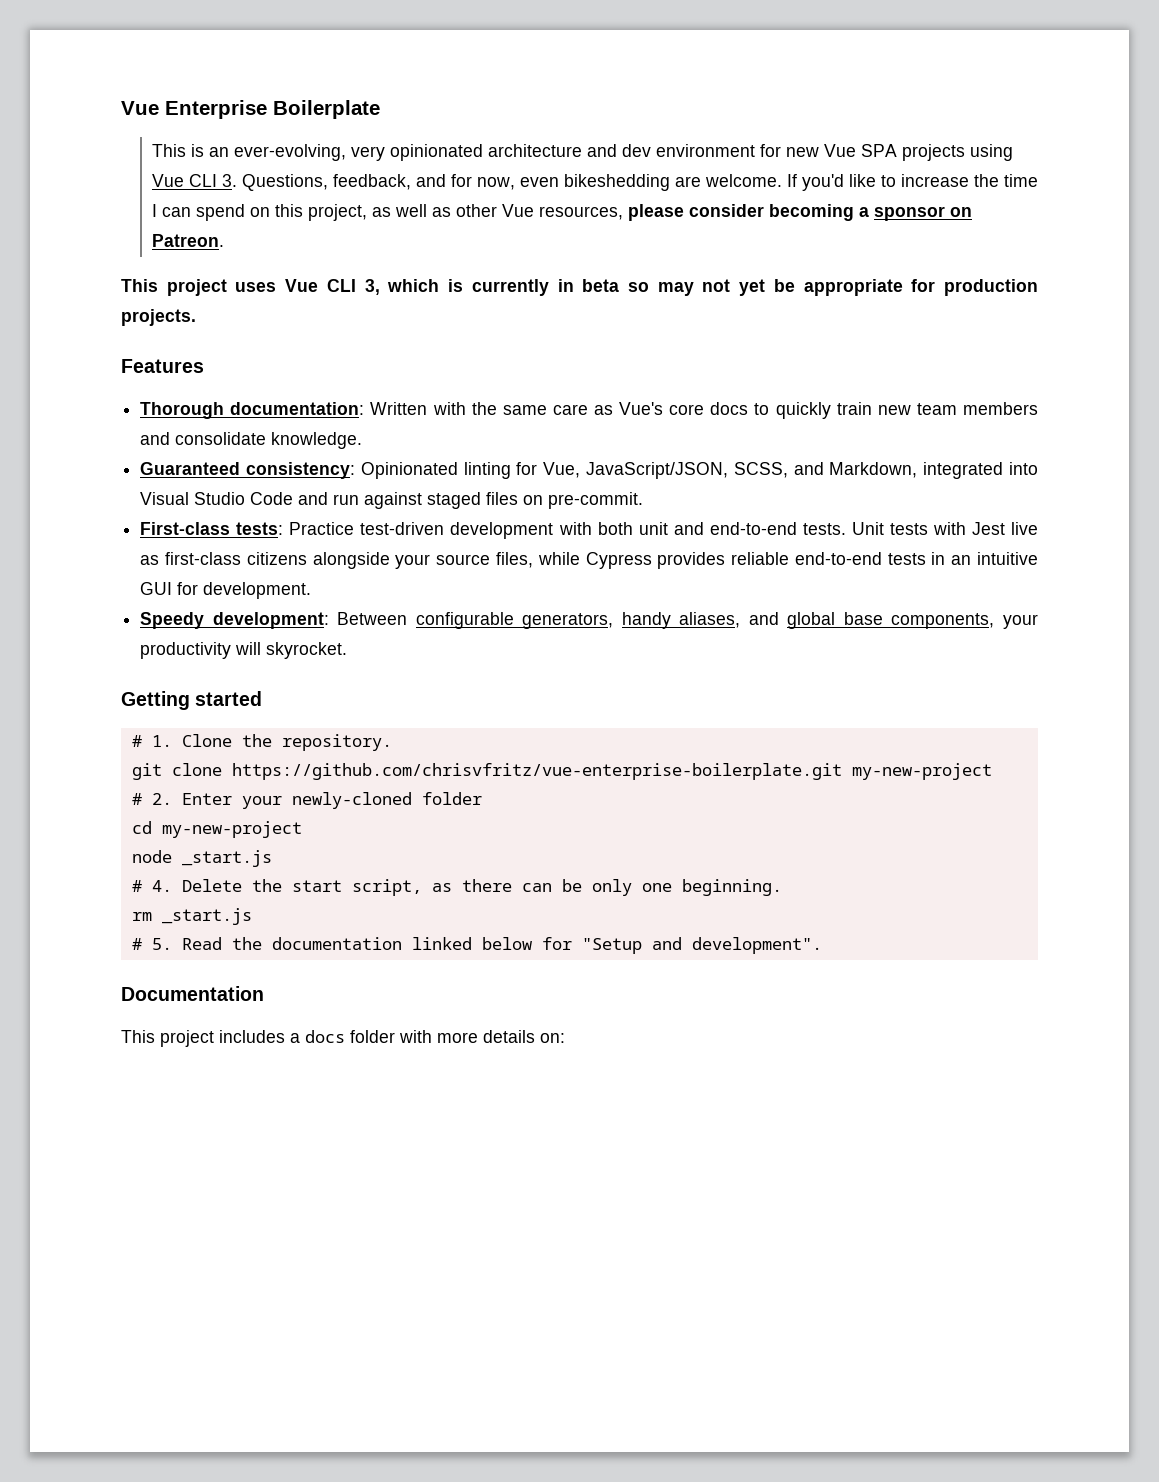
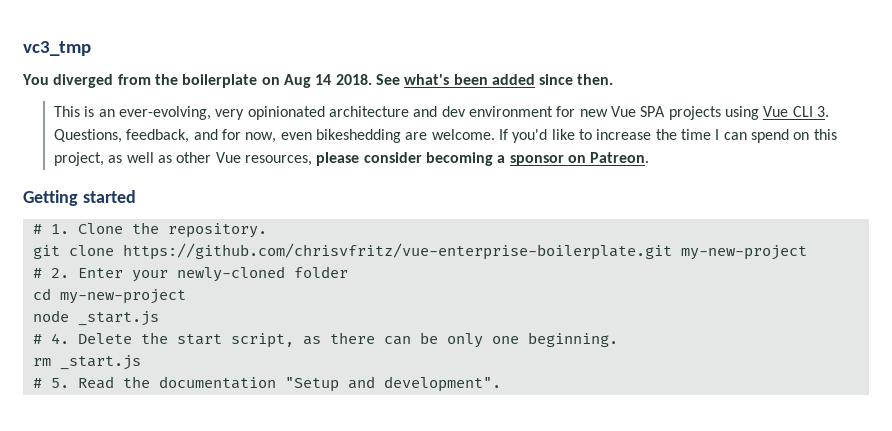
- Vue Enterprise Boilerplate
+ vc3_tmp
+ You diverged from the boilerplate on Aug 14 2018. See what's been added since then.
- This project uses Vue CLI 3, which is currently in beta so may not yet be appropriate for production projects.
- Features
- Thorough documentation: Written with the same care as Vue's core docs to quickly train new team members and consolidate knowledge.
- Guaranteed consistency: Opinionated linting for Vue, JavaScript/JSON, SCSS, and Markdown, integrated into Visual Studio Code and run against staged files on pre-commit.
- First-class tests: Practice test-driven development with both unit and end-to-end tests. Unit tests with Jest live as first-class citizens alongside your source files, while Cypress provides reliable end-to-end tests in an intuitive GUI for development.
- Speedy development: Between configurable generators, handy aliases, and global base components, your productivity will skyrocket.
- # 5. Read the documentation linked below for "Setup and development".
+ # 5. Read the documentation "Setup and development".
- Documentation
- This project includes a docs folder with more details on:

